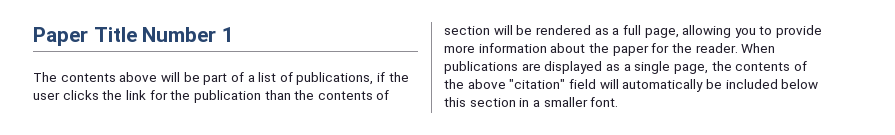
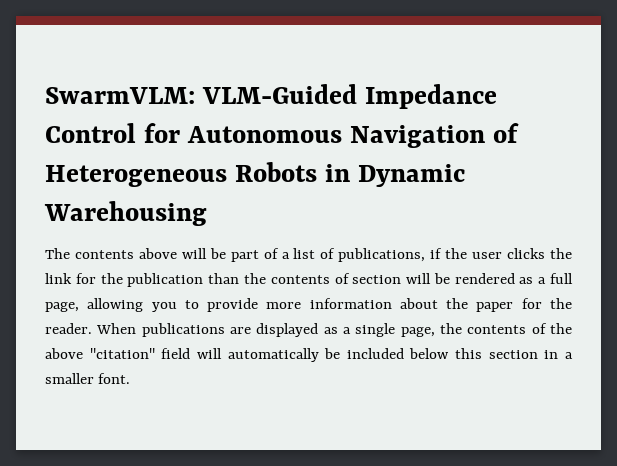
- Paper Title Number 1
+ SwarmVLM: VLM-Guided Impedance Control for Autonomous Navigation of Heterogeneous Robots in Dynamic Warehousing

